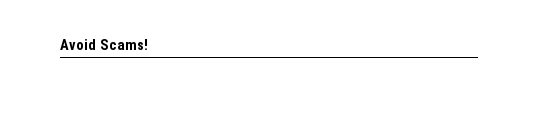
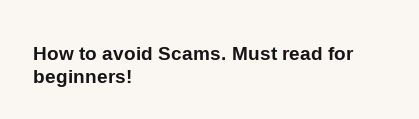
- Avoid Scams!
+ How to avoid Scams. Must read for beginners!

